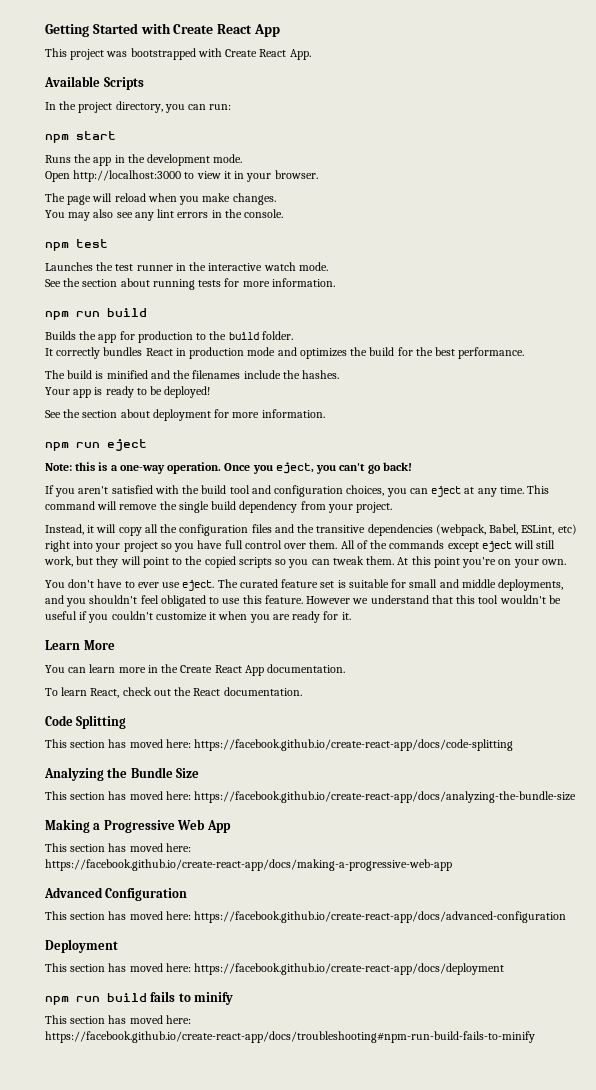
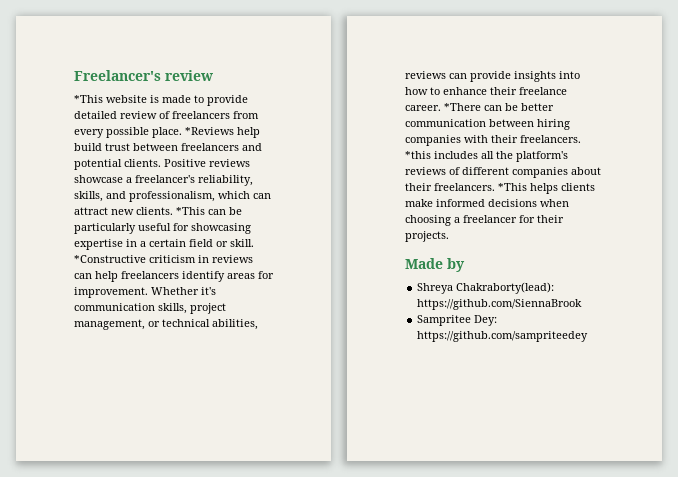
- Getting Started with Create React App
- This project was bootstrapped with Create React App.
- Available Scripts
- In the project directory, you can run:
- npm start
- Runs the app in the development mode.
- Open http://localhost:3000 to view it in your browser.
- The page will reload when you make changes.
- You may also see any lint errors in the console.
- npm test
- Launches the test runner in the interactive watch mode.
- See the section about running tests for more information.
- npm run build
- Builds the app for production to the build folder.
- It correctly bundles React in production mode and optimizes the build for the best performance.
- The build is minified and the filenames include the hashes.
- Your app is ready to be deployed!
- See the section about deployment for more information.
- npm run eject
- Note: this is a one-way operation. Once you eject, you can't go back!
- If you aren't satisfied with the build tool and configuration choices, you can eject at any time. This command will remove the single build dependency from your project.
- Instead, it will copy all the configuration files and the transitive dependencies (webpack, Babel, ESLint, etc) right into your project so you have full control over them. All of the commands except eject will still work, but they will point to the copied scripts so you can tweak them. At this point you're on your own.
- You don't have to ever use eject. The curated feature set is suitable for small and middle deployments, and you shouldn't feel obligated to use this feature. However we understand that this tool wouldn't be useful if you couldn't customize it when you are ready for it.
- Learn More
- You can learn more in the Create React App documentation.
- To learn React, check out the React documentation.
- Code Splitting
- This section has moved here: https://facebook.github.io/create-react-app/docs/code-splitting
- Analyzing the Bundle Size
- This section has moved here: https://facebook.github.io/create-react-app/docs/analyzing-the-bundle-size
- Making a Progressive Web App
- This section has moved here: https://facebook.github.io/create-react-app/docs/making-a-progressive-web-app
- Advanced Configuration
- This section has moved here: https://facebook.github.io/create-react-app/docs/advanced-configuration
- Deployment
- This section has moved here: https://facebook.github.io/create-react-app/docs/deployment
- npm run build fails to minify
- This section has moved here: https://facebook.github.io/create-react-app/docs/troubleshooting#npm-run-build-fails-to-minify
+ Freelancer's review
+ *This website is made to provide detailed review of freelancers from every possible place. *Reviews help build trust between freelancers and potential clients. Positive reviews showcase a freelancer's reliability, skills, and professionalism, which can attract new clients. *This can be particularly useful for showcasing expertise in a certain field or skill. *Constructive criticism in reviews can help freelancers identify areas for improvement. Whether it's communication skills, project management, or technical abilities, reviews can provide insights into how to enhance their freelance career. *There can be better communication between hiring companies with their freelancers. *this includes all the platform's reviews of different companies about their freelancers. *This helps clients make informed decisions when choosing a freelancer for their projects.
+ Made by
+ Shreya Chakraborty(lead): https://github.com/SiennaBrook
+ Sampritee Dey: https://github.com/sampriteedey

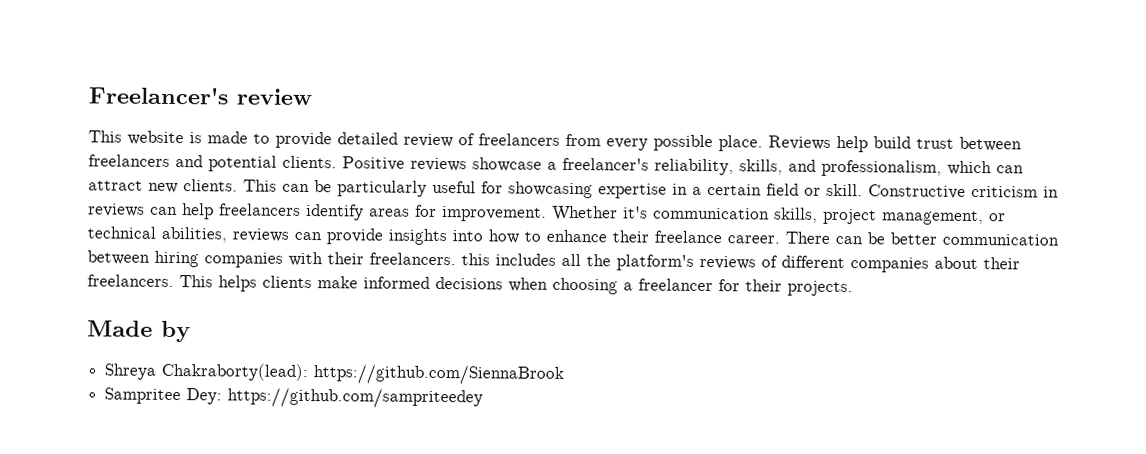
- *This website is made to provide detailed review of freelancers from every possible place.
+ This website is made to provide detailed review of freelancers from every possible place.
- *Reviews help build trust between freelancers and potential clients.
+ Reviews help build trust between freelancers and potential clients.
- *This can be particularly useful for showcasing expertise in a certain field or skill.
+ This can be particularly useful for showcasing expertise in a certain field or skill.
- *Constructive criticism in reviews can help freelancers identify areas for improvement.
+ Constructive criticism in reviews can help freelancers identify areas for improvement.
- *There can be better communication between hiring companies with their freelancers. *this includes all the platform's reviews of different companies about their freelancers.
+ There can be better communication between hiring companies with their freelancers. this includes all the platform's reviews of different companies about their freelancers.
- *This helps clients make informed decisions when choosing a freelancer for their projects.
+ This helps clients make informed decisions when choosing a freelancer for their projects.

